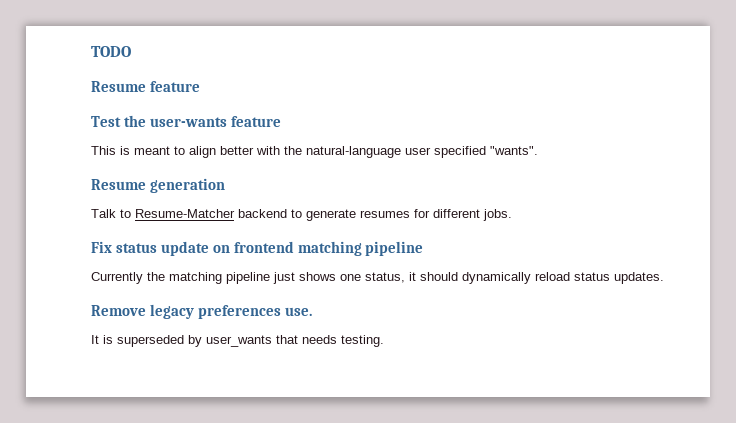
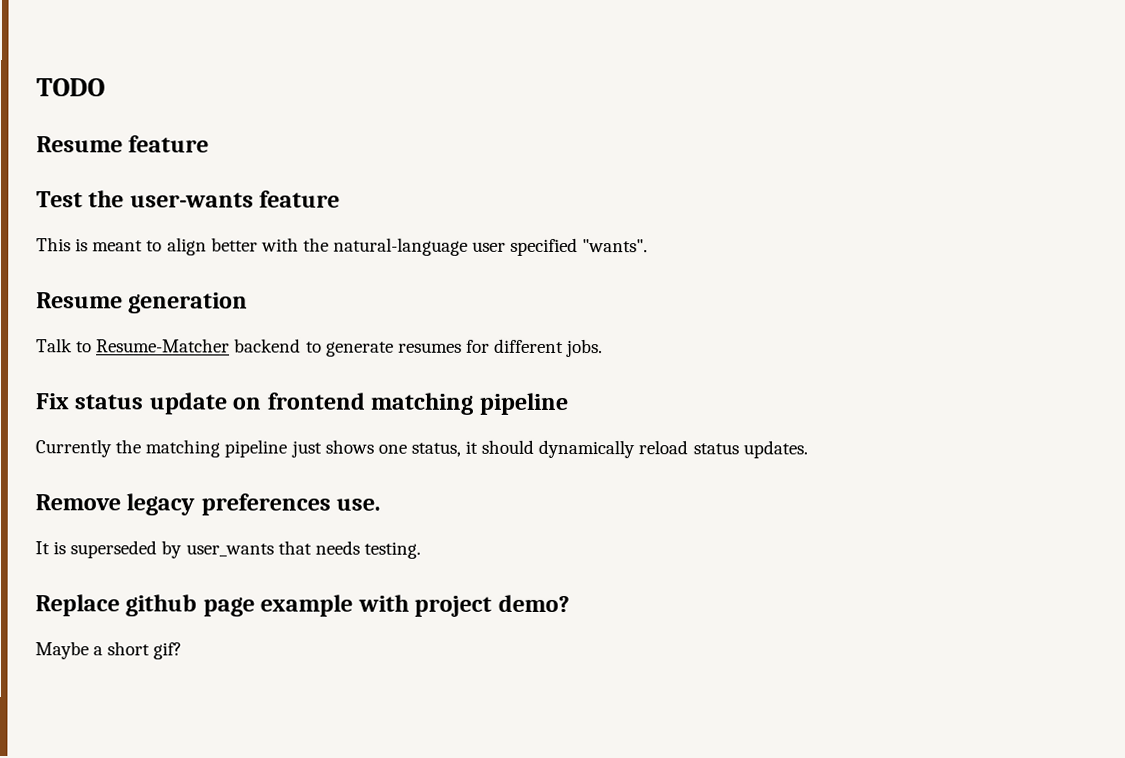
+ Replace github page example with project demo?
+ Maybe a short gif?

